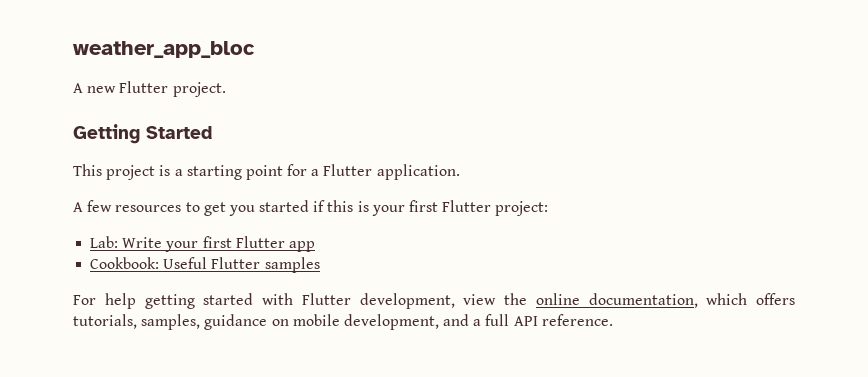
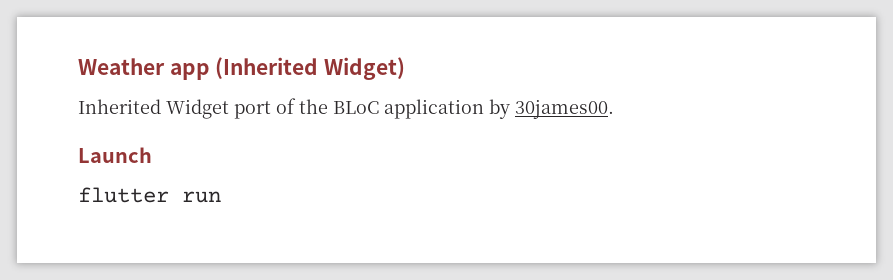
- weather_app_bloc
- A new Flutter project.
- Getting Started
- This project is a starting point for a Flutter application.
- A few resources to get you started if this is your first Flutter project:
- Lab: Write your first Flutter app
- Cookbook: Useful Flutter samples
- For help getting started with Flutter development, view the online documentation, which offers tutorials, samples, guidance on mobile development, and a full API reference.
+ Weather app (Inherited Widget)
+ Inherited Widget port of the BLoC application by 30james00.
+ Launch
+ flutter run

